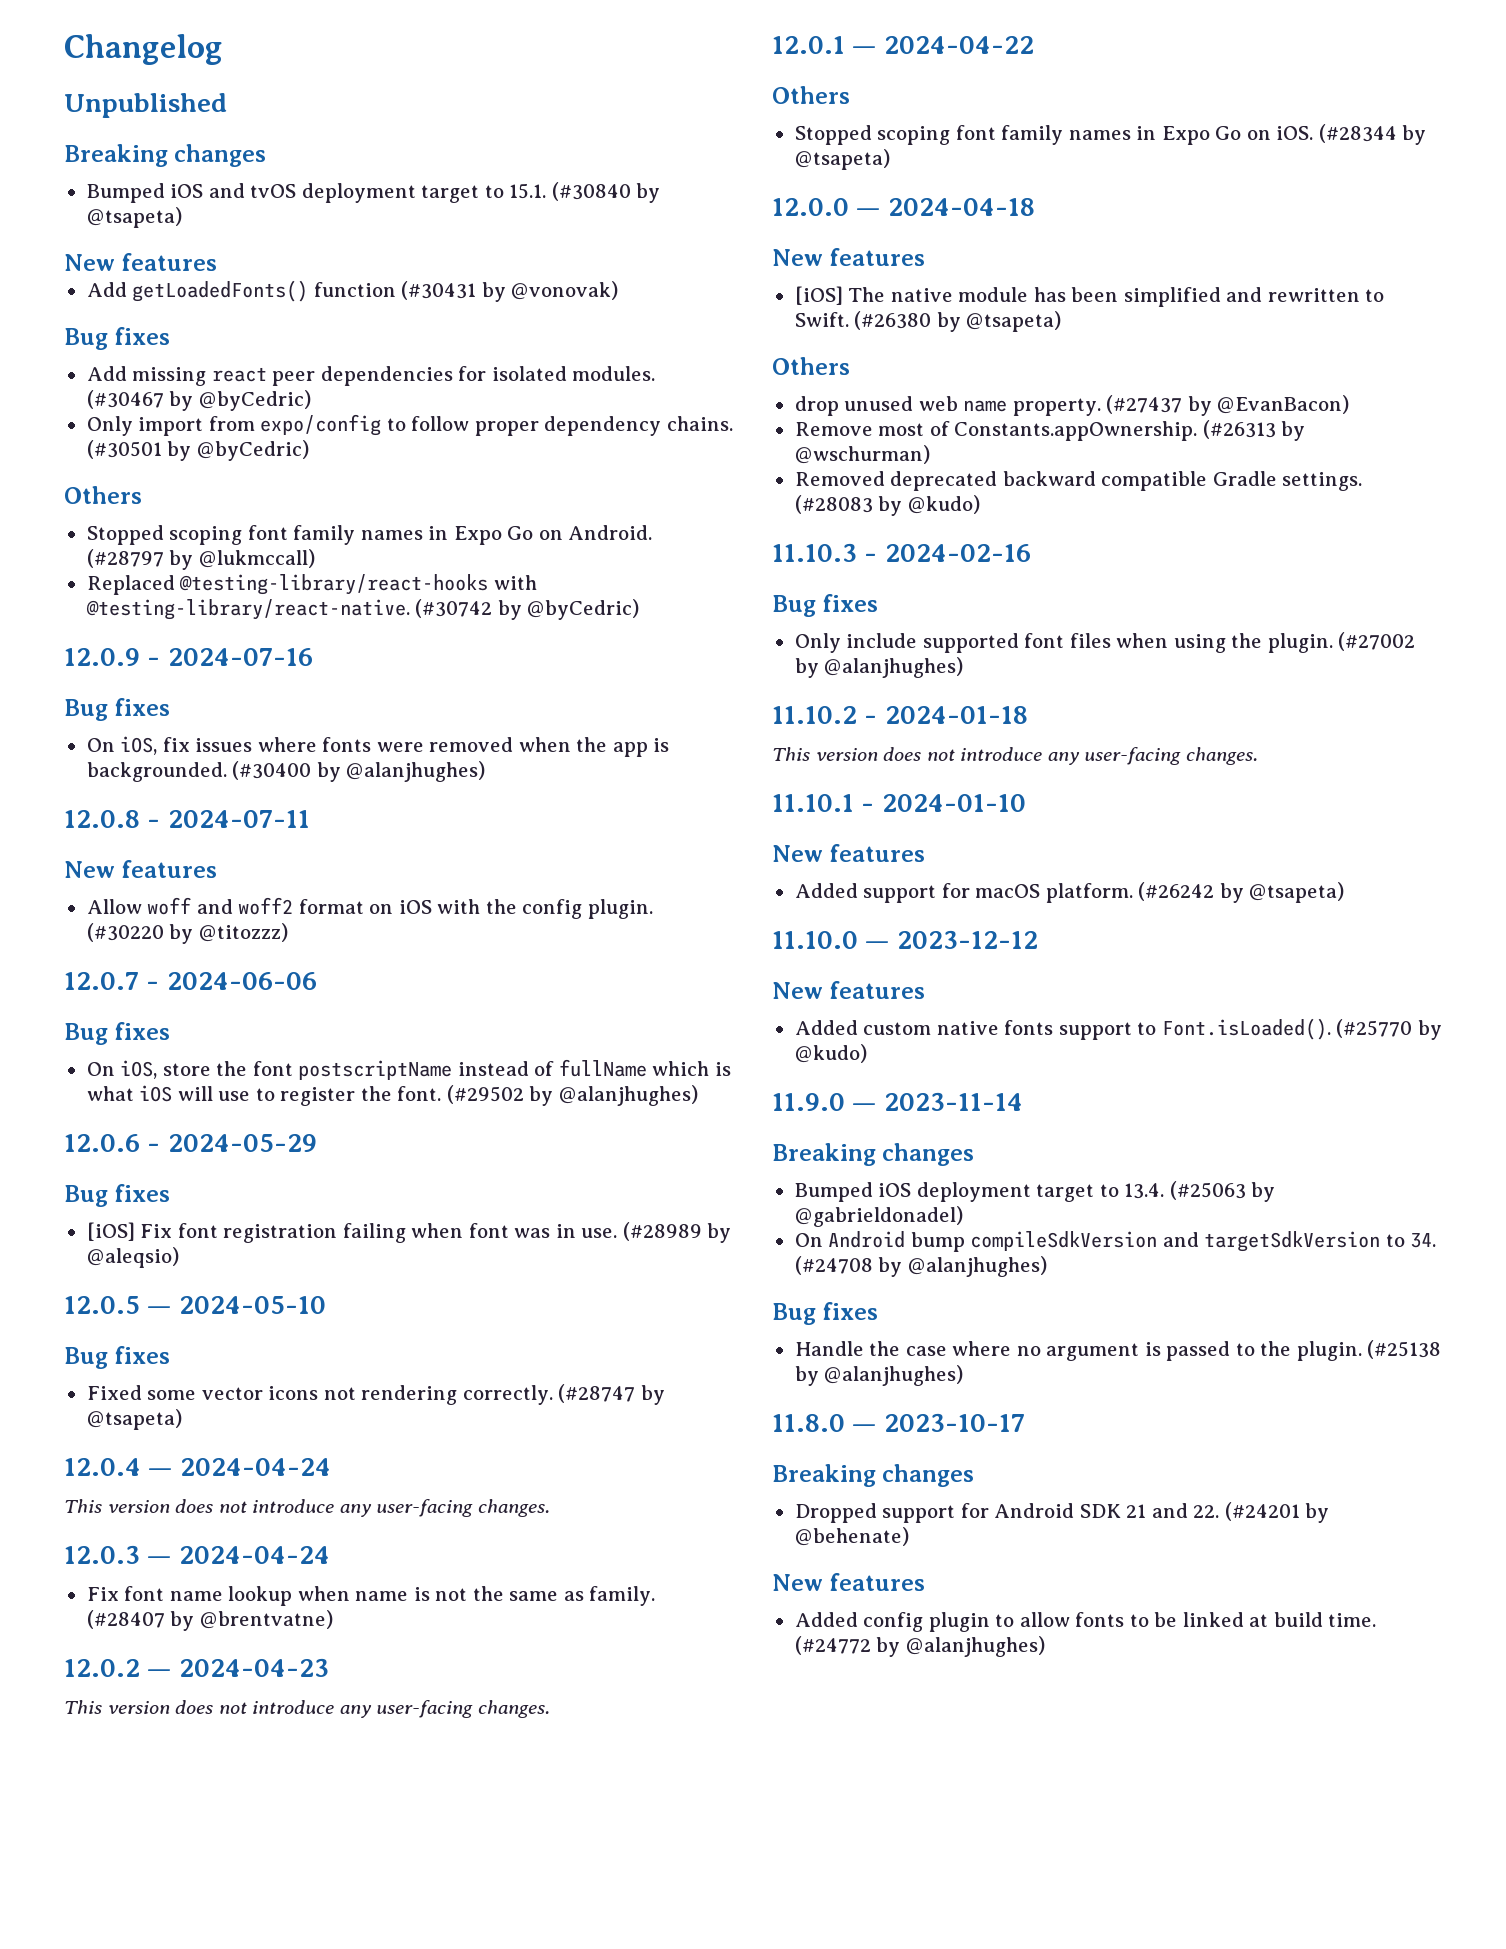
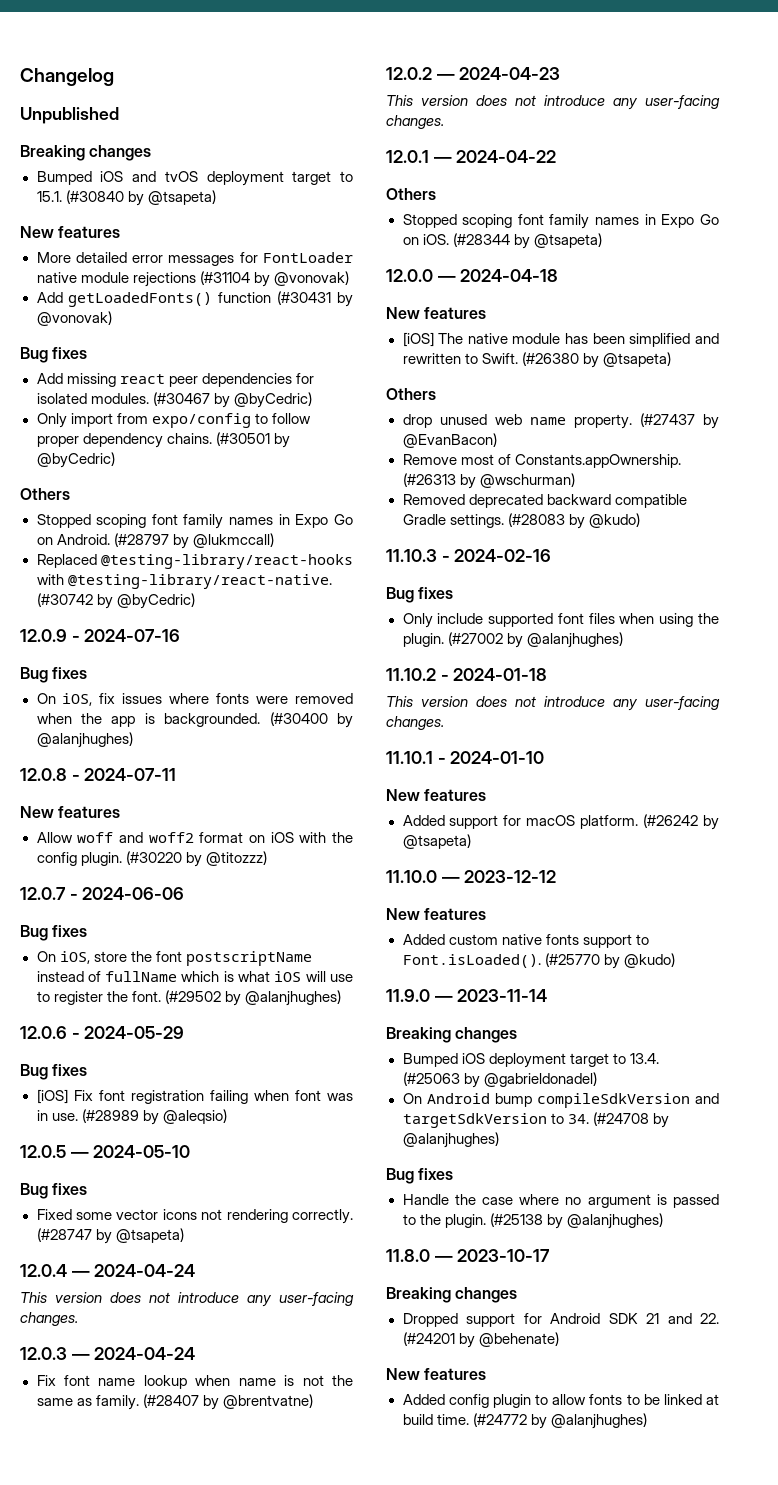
+ More detailed error messages for FontLoader native module rejections (#31104 by @vonovak)

